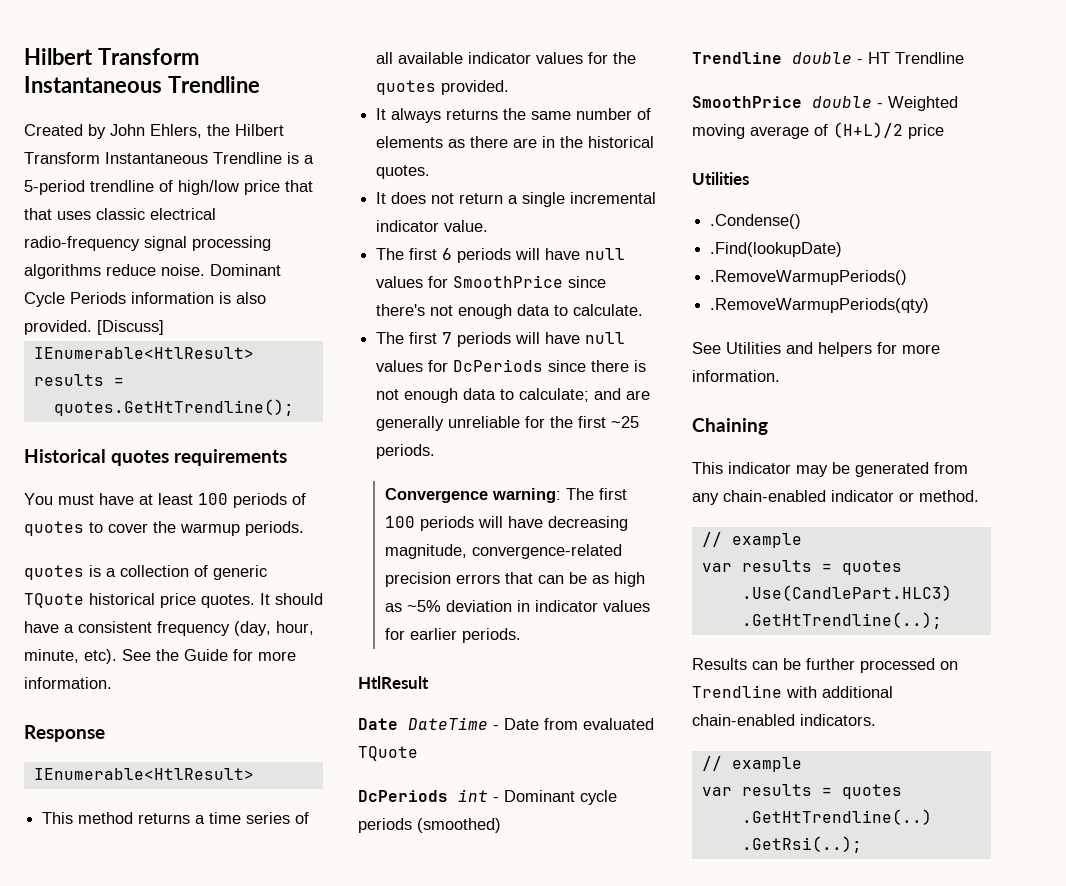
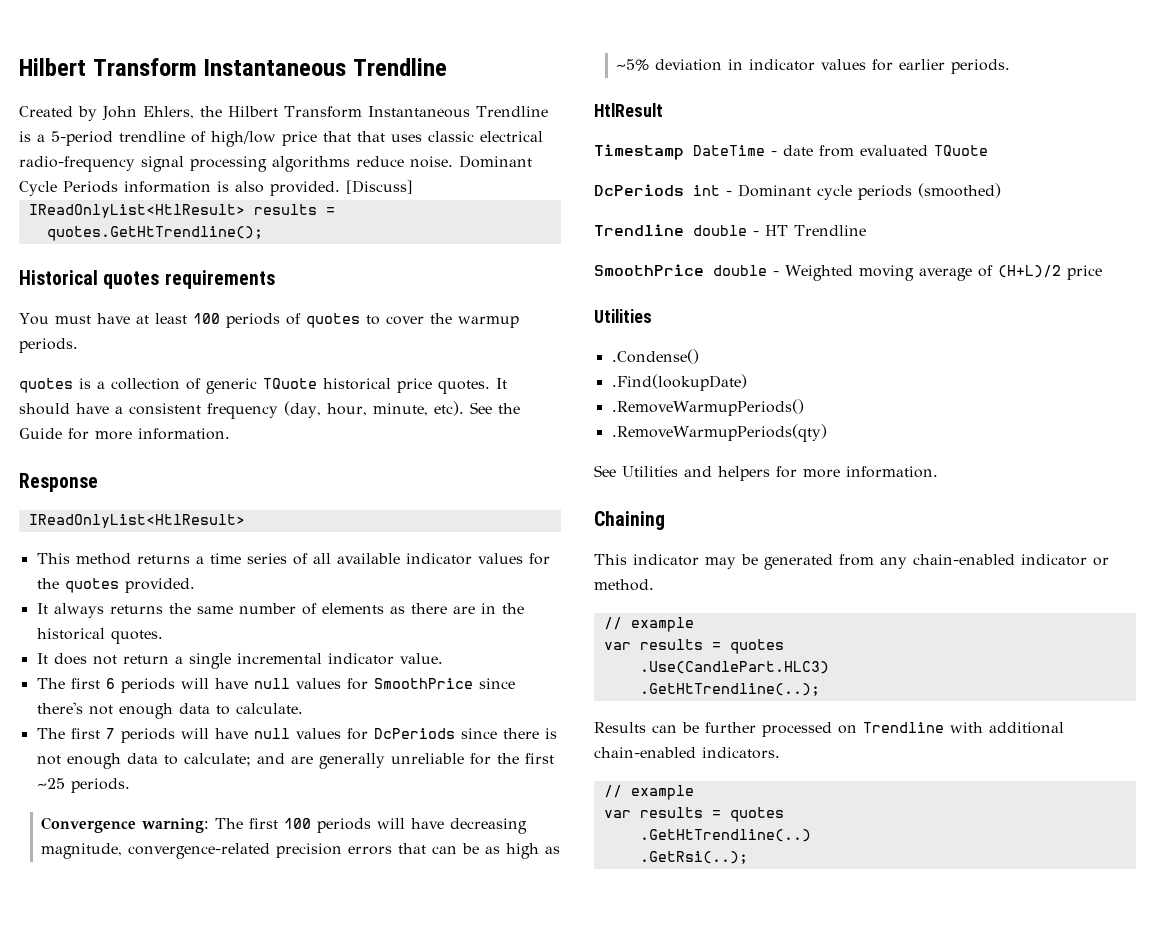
- IEnumerable<HtlResult> results =
+ IReadOnlyList<HtlResult> results =
  Response
- IEnumerable<HtlResult>
+ IReadOnlyList<HtlResult>
- Date DateTime - Date from evaluated TQuote
+ Timestamp DateTime - date from evaluated TQuote

